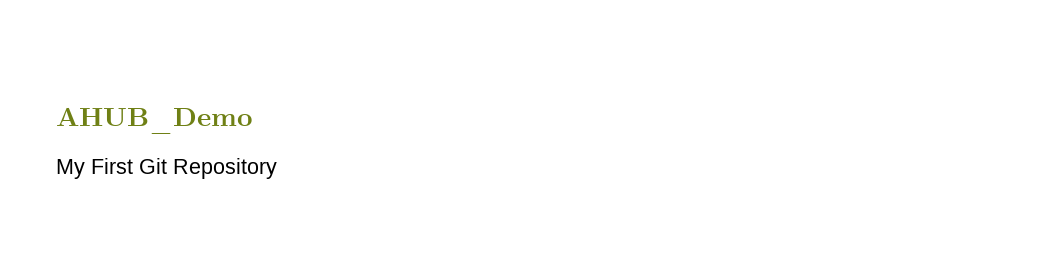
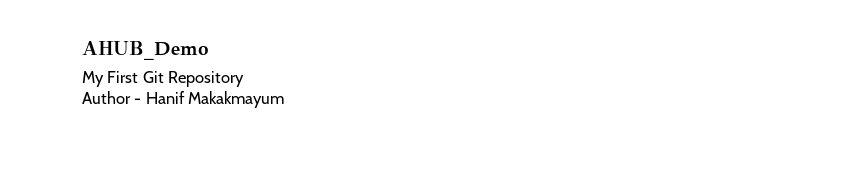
+ Author - Hanif Makakmayum

